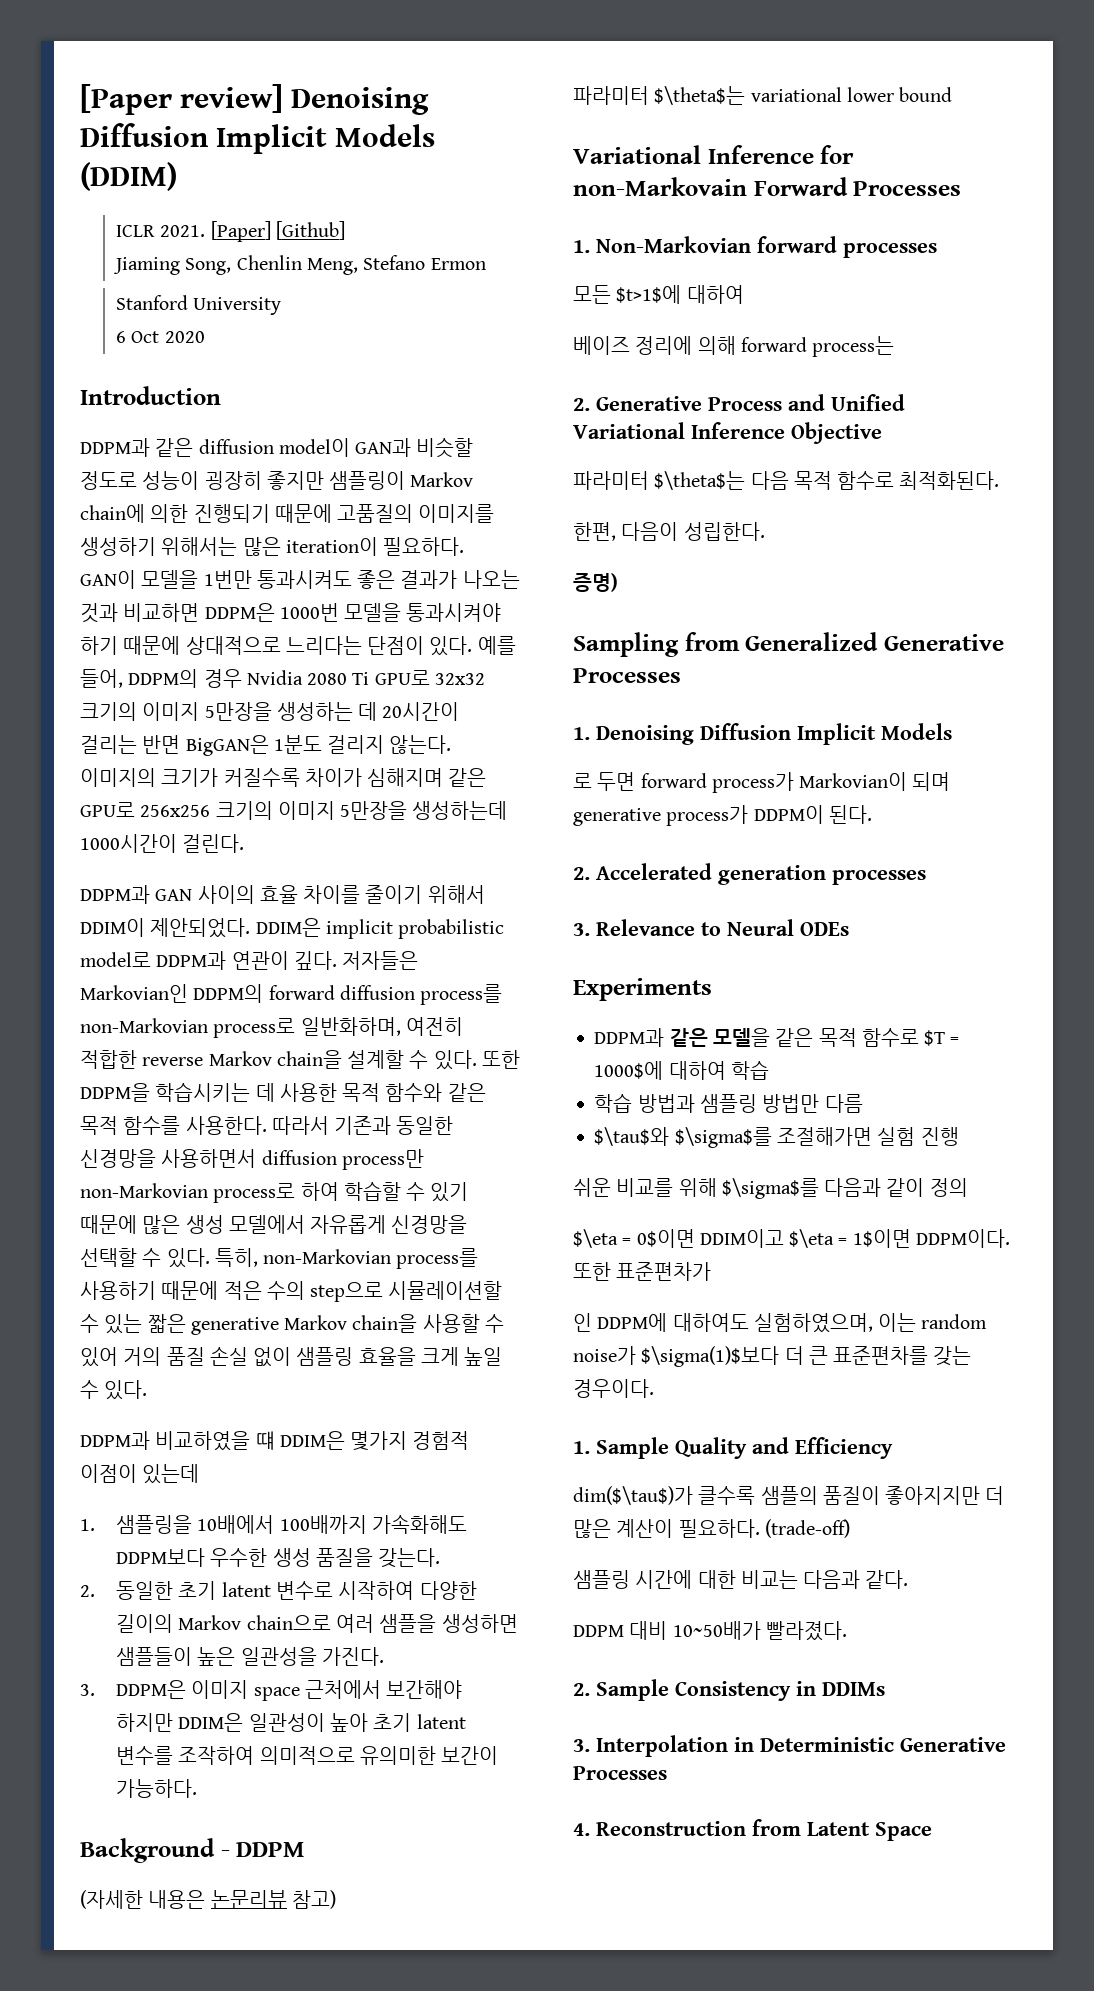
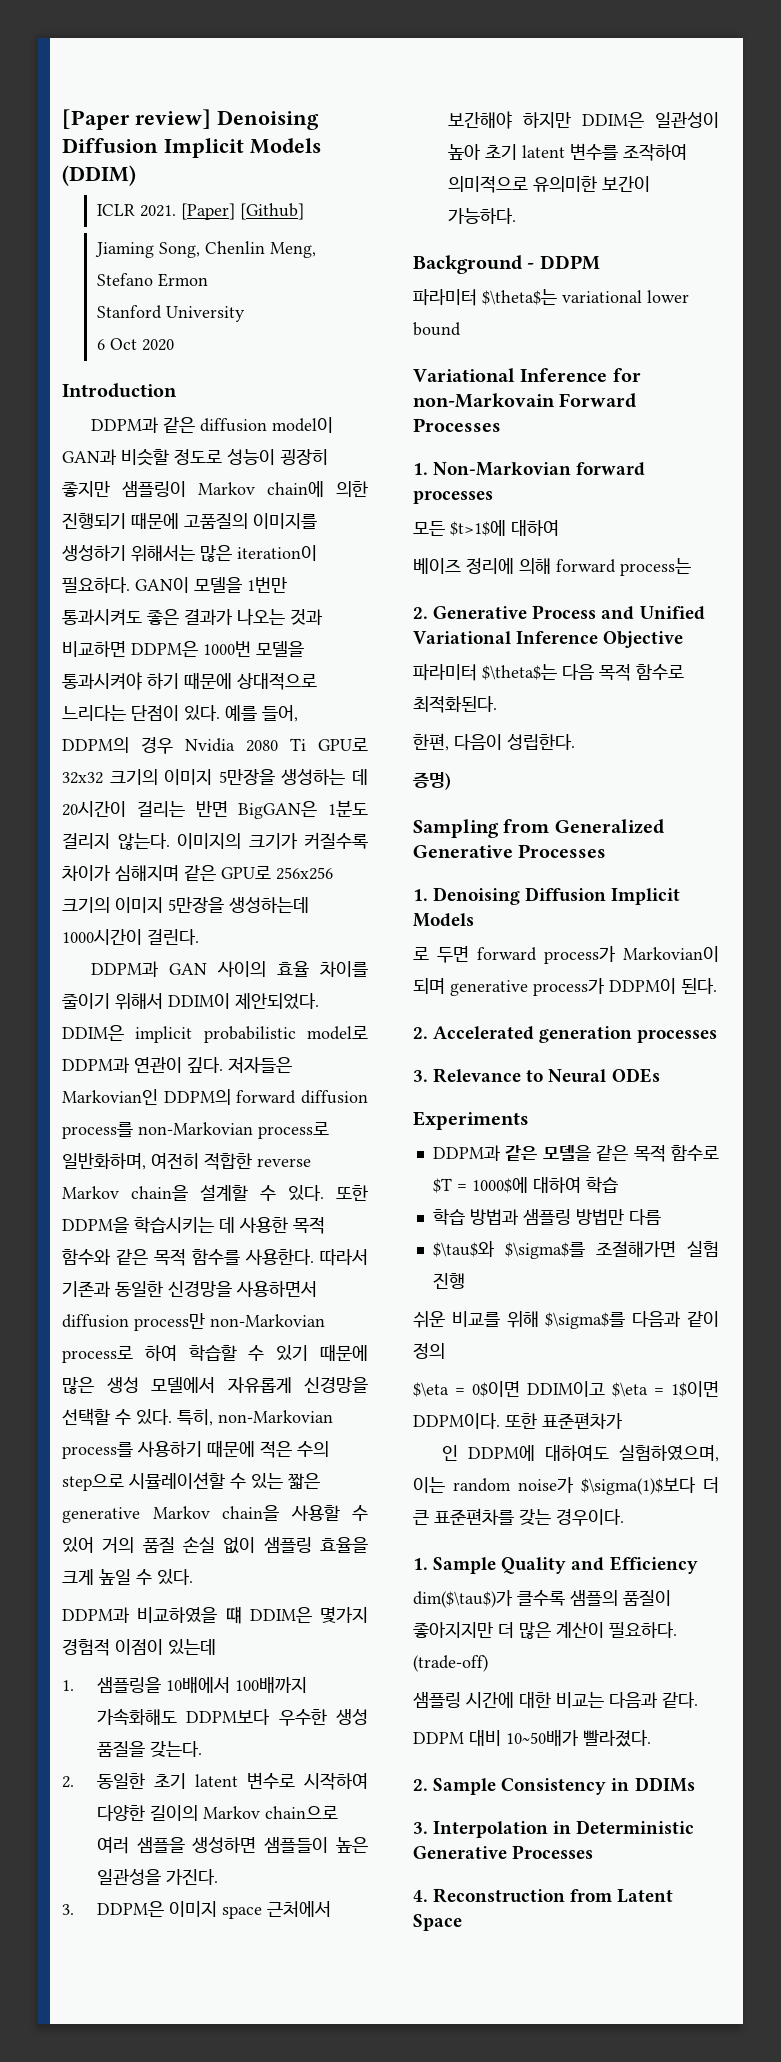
- (자세한 내용은 논문리뷰 참고)

